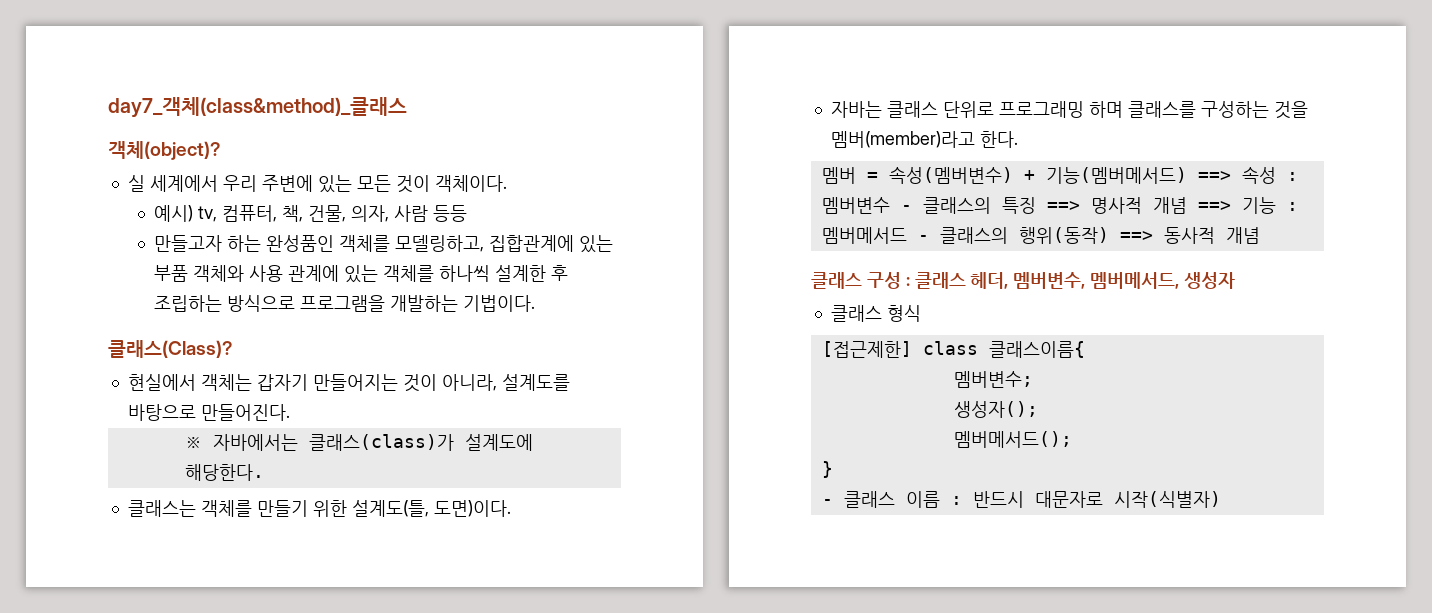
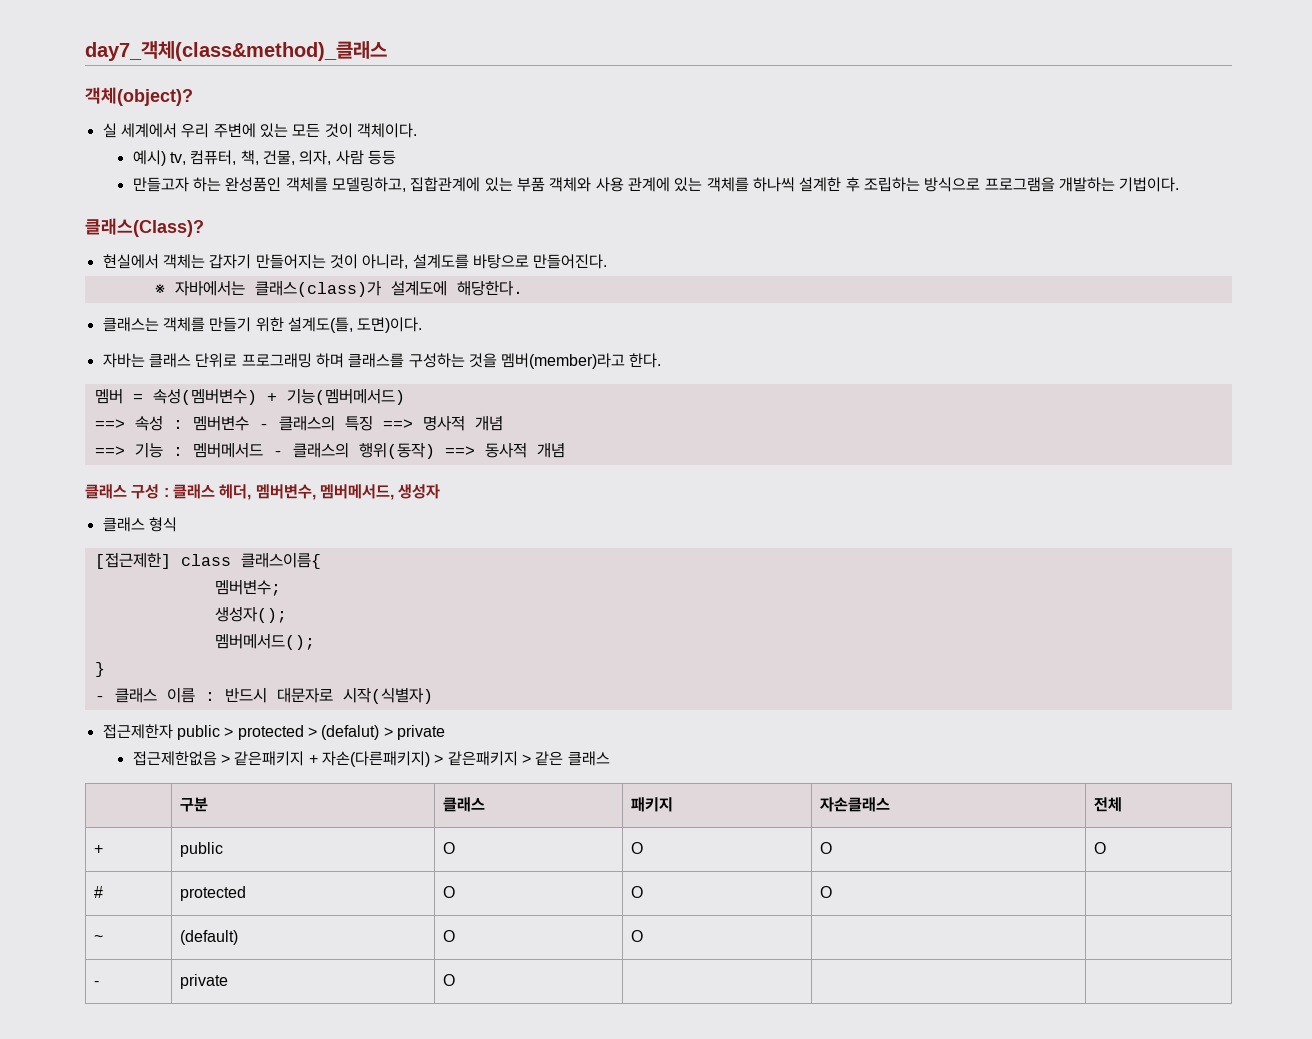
- 멤버 = 속성(멤버변수) + 기능(멤버메서드) ==> 속성 : 멤버변수 - 클래스의 특징 ==> 명사적 개념 ==> 기능 : 멤버메서드 - 클래스의 행위(동작) ==> 동사적 개념
+ 멤버 = 속성(멤버변수) + 기능(멤버메서드)
+ ==> 속성 : 멤버변수 - 클래스의 특징 ==> 명사적 개념
+ ==> 기능 : 멤버메서드 - 클래스의 행위(동작) ==> 동사적 개념
+ 접근제한자 public > protected > (defalut) > private
+ 접근제한없음 > 같은패키지 + 자손(다른패키지) > 같은패키지 > 같은 클래스
+ | 구분 | 클래스 | 패키지 | 자손클래스 | 전체
+ + | public | O | O | O | O
+ # | protected | O | O | O |
+ ~ | (default) | O | O | |
+ - | private | O | | |

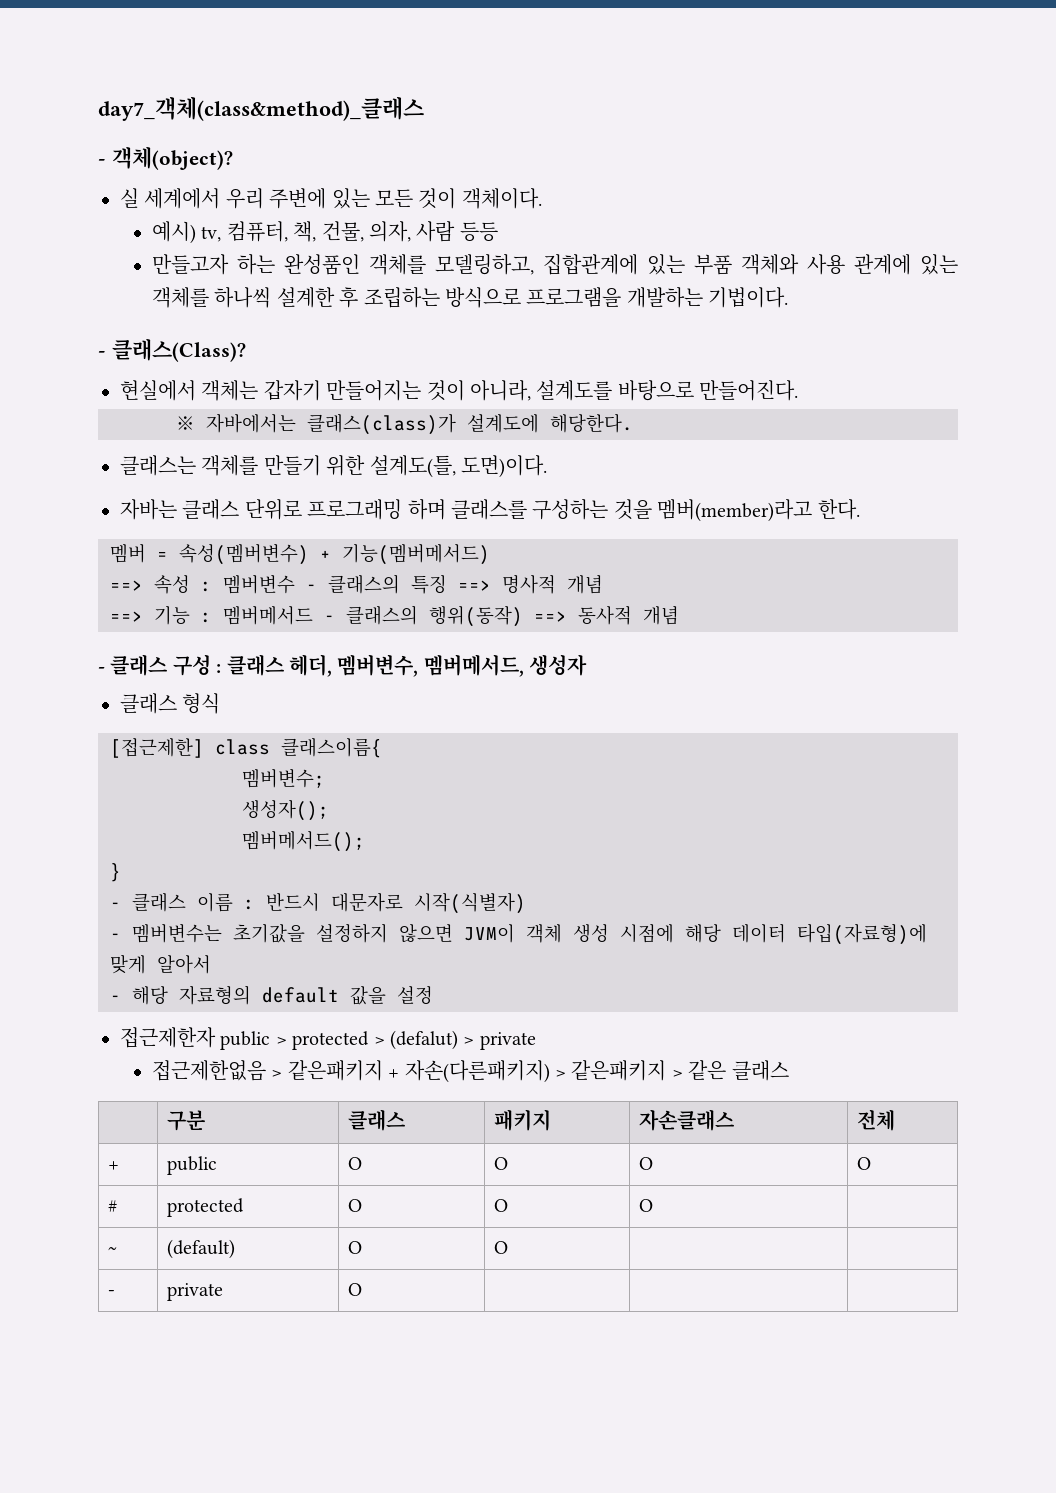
- 객체(object)?
+ - 객체(object)?
- 클래스(Class)?
+ - 클래스(Class)?
- 클래스 구성 : 클래스 헤더, 멤버변수, 멤버메서드, 생성자
+ - 클래스 구성 : 클래스 헤더, 멤버변수, 멤버메서드, 생성자
+ - 멤버변수는 초기값을 설정하지 않으면 JVM이 객체 생성 시점에 해당 데이터 타입(자료형)에 맞게 알아서
+ - 해당 자료형의 default 값을 설정

